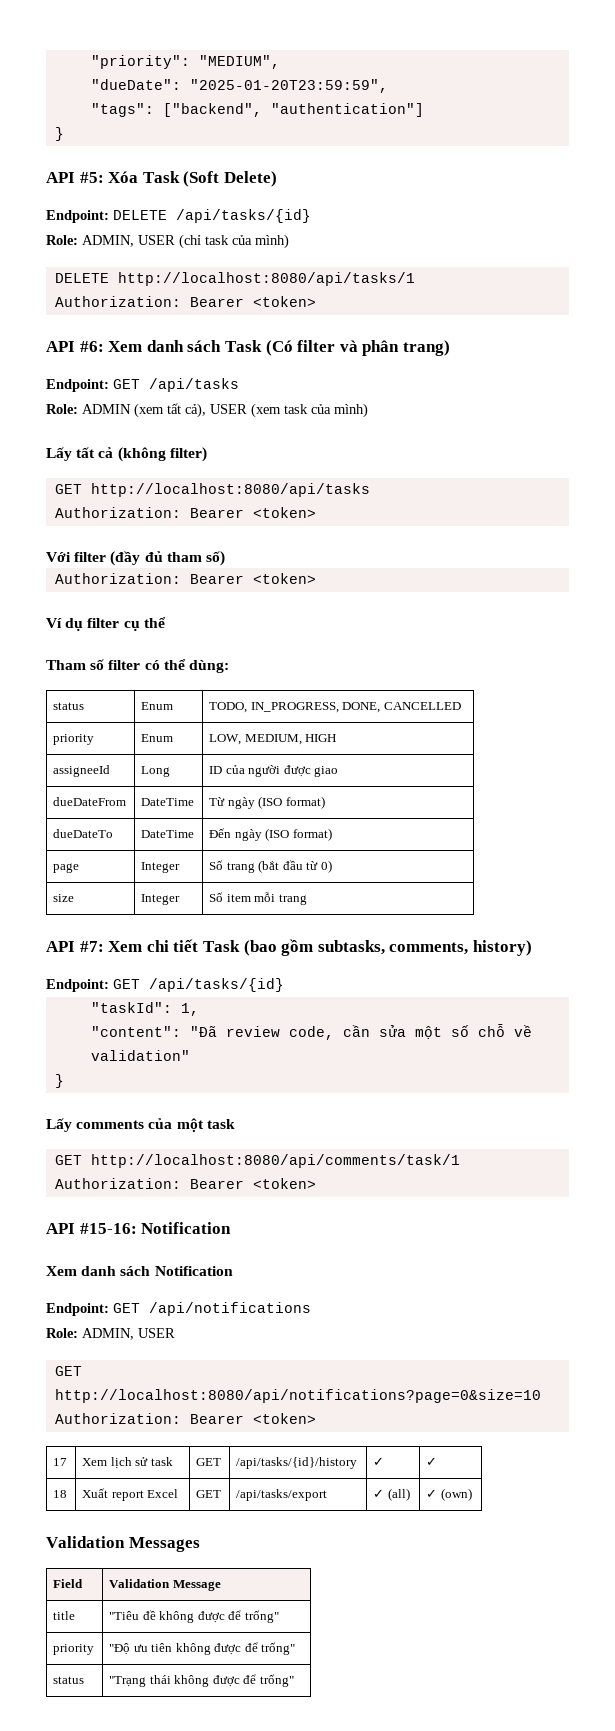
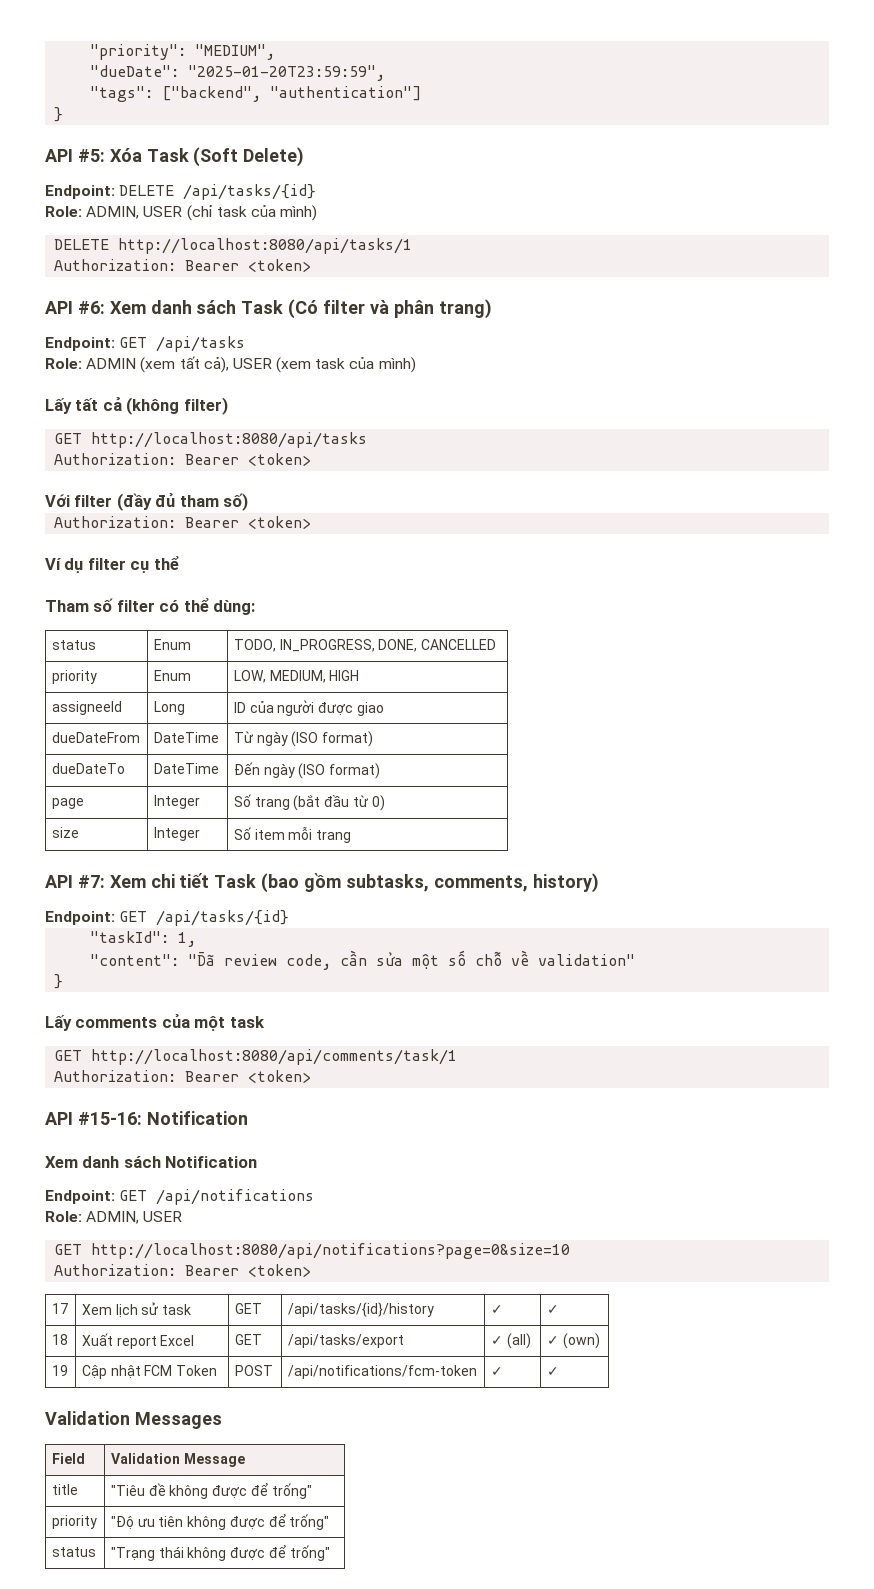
+ 19 | Cập nhật FCM Token | POST | /api/notifications/fcm-token | ✓ | ✓

